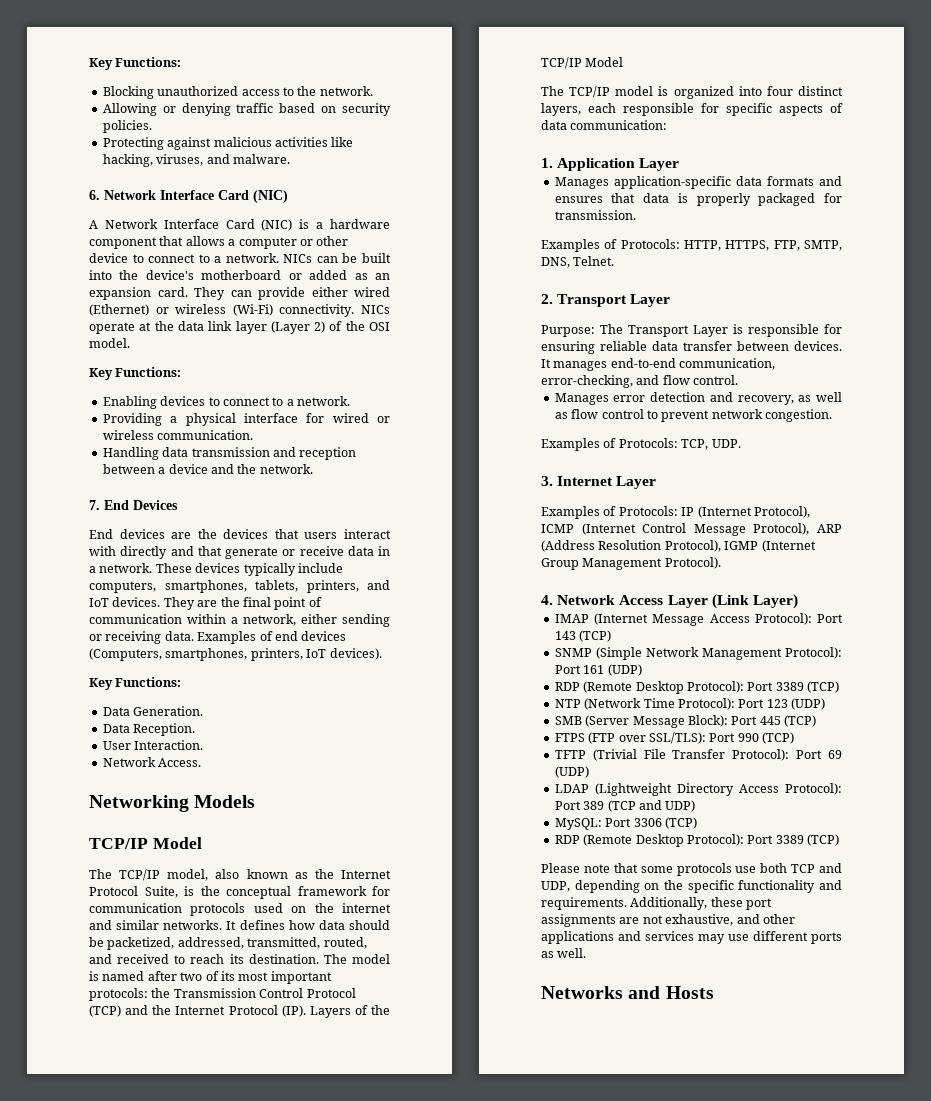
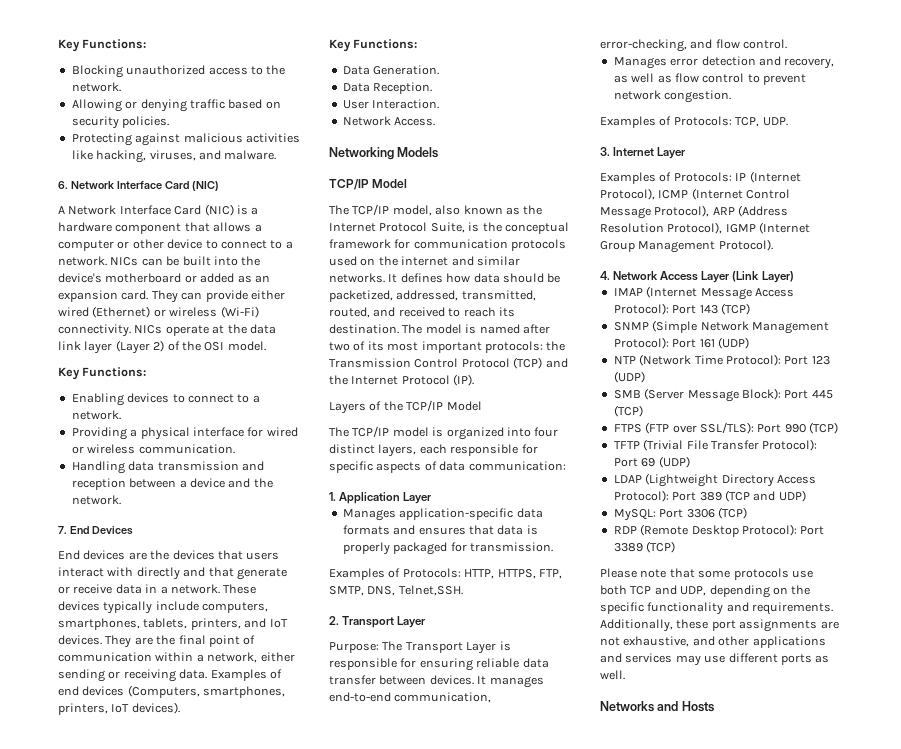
- The model is named after two of its most important protocols: the Transmission Control Protocol (TCP) and the Internet Protocol (IP). Layers of the TCP/IP Model
+ The model is named after two of its most important protocols: the Transmission Control Protocol (TCP) and the Internet Protocol (IP).
+ Layers of the TCP/IP Model
- Examples of Protocols: HTTP, HTTPS, FTP, SMTP, DNS, Telnet.
+ Examples of Protocols: HTTP, HTTPS, FTP, SMTP, DNS, Telnet,SSH.
  SNMP (Simple Network Management Protocol): Port 161 (UDP)
- RDP (Remote Desktop Protocol): Port 3389 (TCP)

